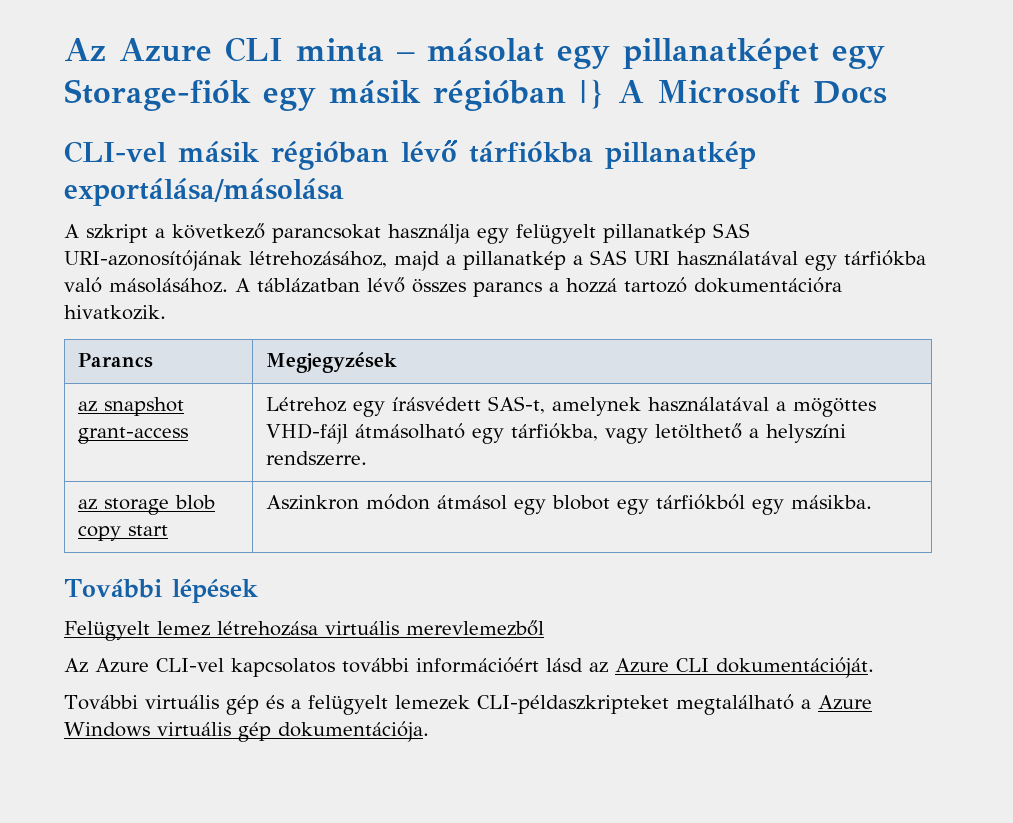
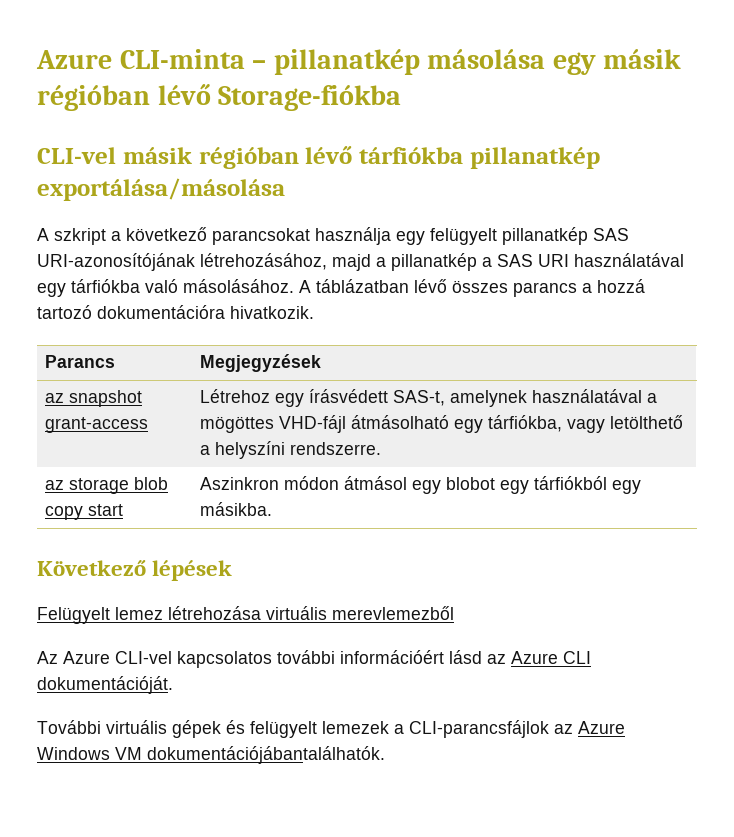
- Az Azure CLI minta – másolat egy pillanatképet egy Storage-fiók egy másik régióban |} A Microsoft Docs
+ Azure CLI-minta – pillanatkép másolása egy másik régióban lévő Storage-fiókba
- További lépések
+ Következő lépések
- További virtuális gép és a felügyelt lemezek CLI-példaszkripteket megtalálható a Azure Windows virtuális gép dokumentációja.
+ További virtuális gépek és felügyelt lemezek a CLI-parancsfájlok az Azure Windows VM dokumentációjábantalálhatók.

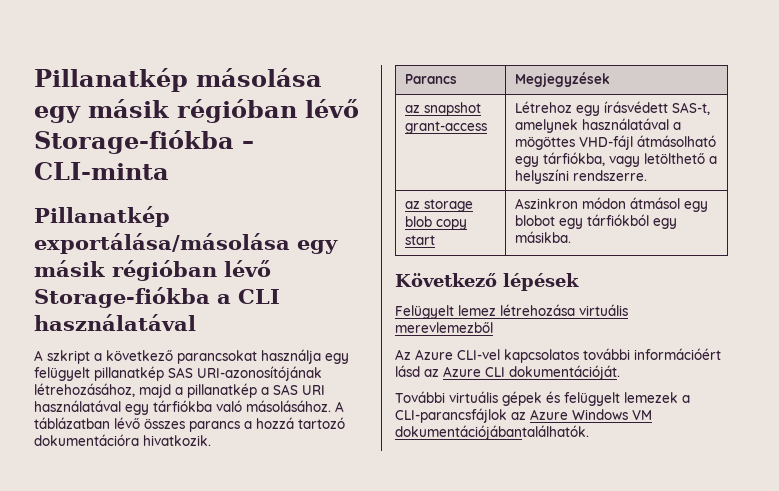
- Azure CLI-minta – pillanatkép másolása egy másik régióban lévő Storage-fiókba
- CLI-vel másik régióban lévő tárfiókba pillanatkép exportálása/másolása
+ Pillanatkép másolása egy másik régióban lévő Storage-fiókba – CLI-minta
+ Pillanatkép exportálása/másolása egy másik régióban lévő Storage-fiókba a CLI használatával

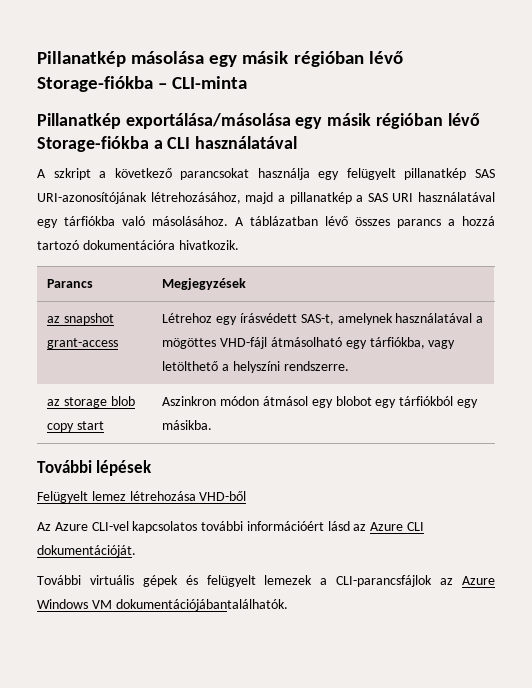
- Következő lépések
+ További lépések
- Felügyelt lemez létrehozása virtuális merevlemezből
+ Felügyelt lemez létrehozása VHD-ből

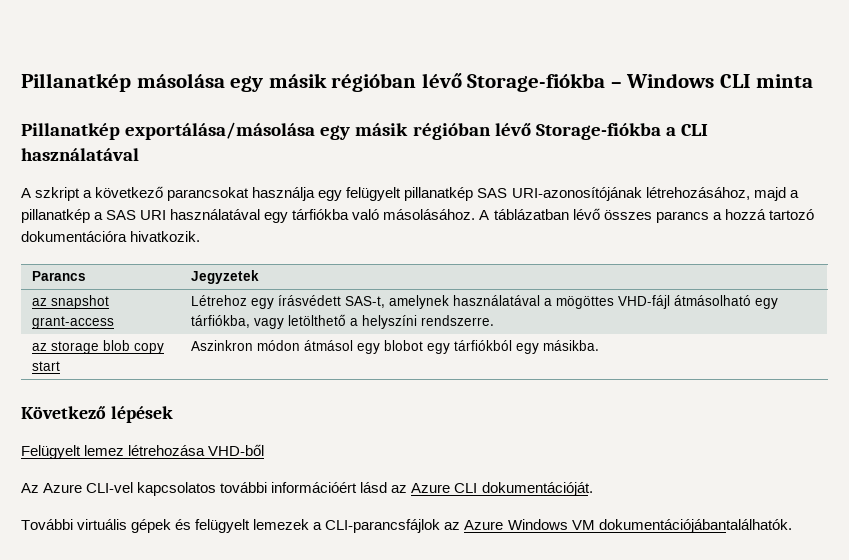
- Pillanatkép másolása egy másik régióban lévő Storage-fiókba – CLI-minta
+ Pillanatkép másolása egy másik régióban lévő Storage-fiókba – Windows CLI minta
- Parancs | Megjegyzések
+ Parancs | Jegyzetek
- További lépések
+ Következő lépések

